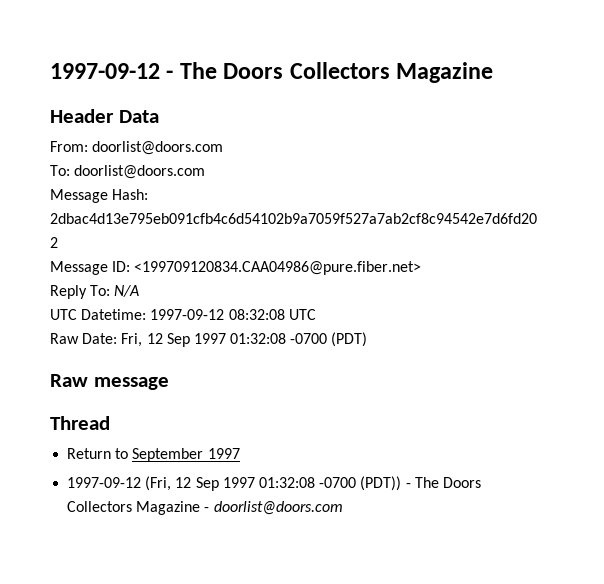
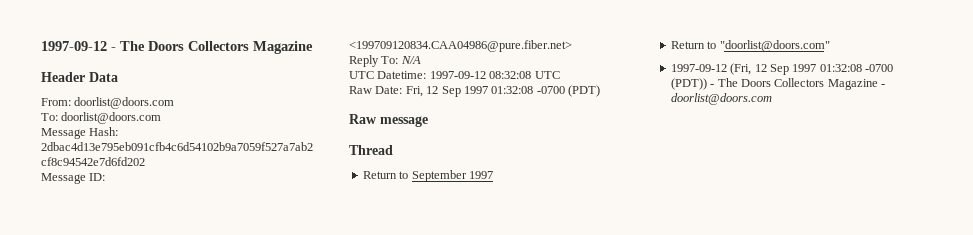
+ Return to "doorlist@doors.com"

